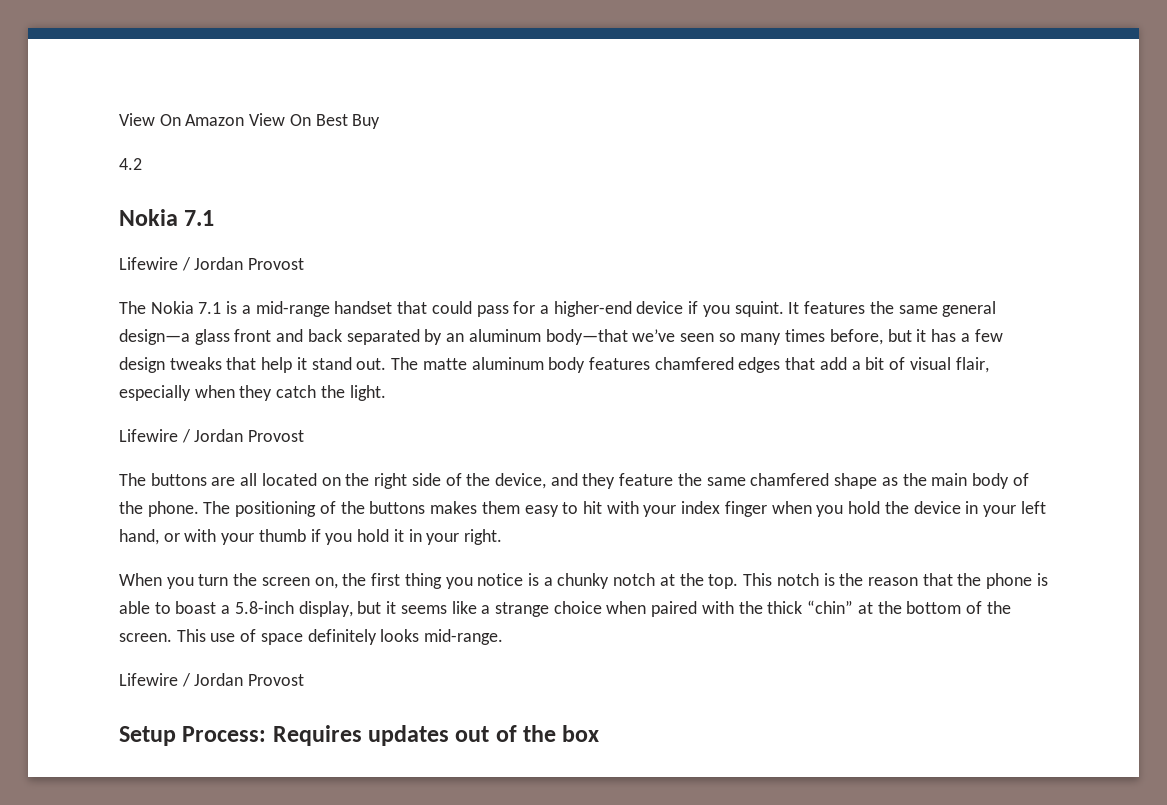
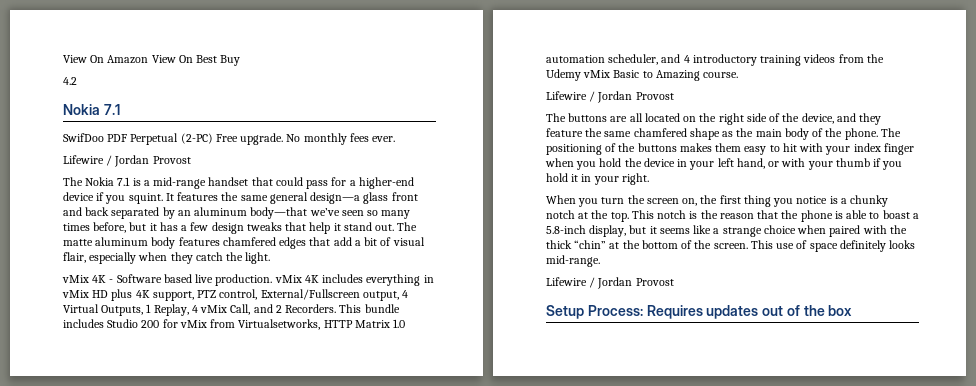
+ SwifDoo PDF Perpetual (2-PC) Free upgrade. No monthly fees ever.
+ vMix 4K - Software based live production. vMix 4K includes everything in vMix HD plus 4K support, PTZ control, External/Fullscreen output, 4 Virtual Outputs, 1 Replay, 4 vMix Call, and 2 Recorders. This bundle includes Studio 200 for vMix from Virtualsetworks, HTTP Matrix 1.0 automation scheduler, and 4 introductory training videos from the Udemy vMix Basic to Amazing course.

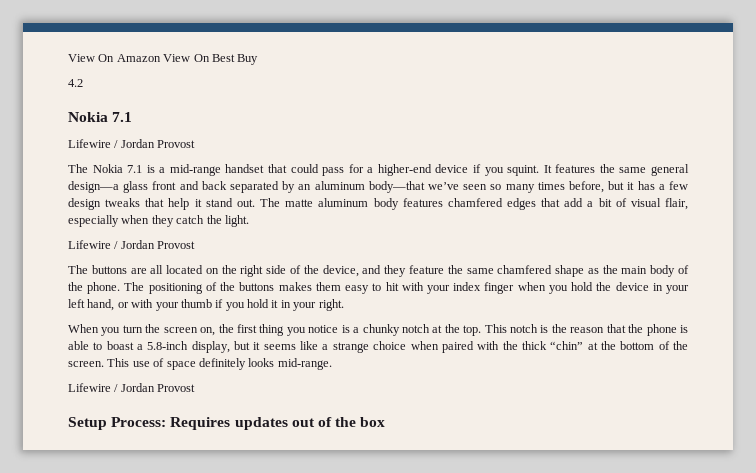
- SwifDoo PDF Perpetual (2-PC) Free upgrade. No monthly fees ever.
- vMix 4K - Software based live production. vMix 4K includes everything in vMix HD plus 4K support, PTZ control, External/Fullscreen output, 4 Virtual Outputs, 1 Replay, 4 vMix Call, and 2 Recorders. This bundle includes Studio 200 for vMix from Virtualsetworks, HTTP Matrix 1.0 automation scheduler, and 4 introductory training videos from the Udemy vMix Basic to Amazing course.

